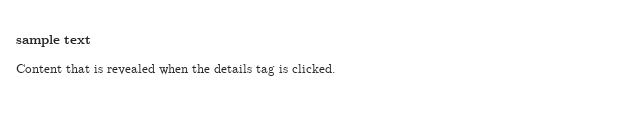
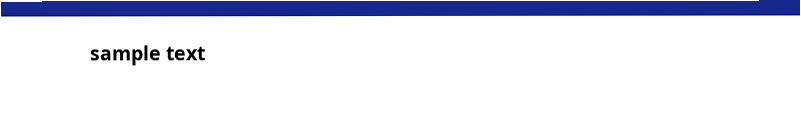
- Content that is revealed when the details tag is clicked.

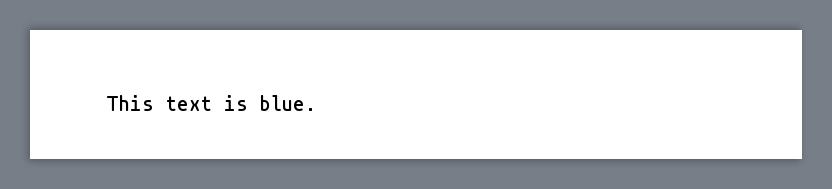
- sample text
+ This text is blue.

